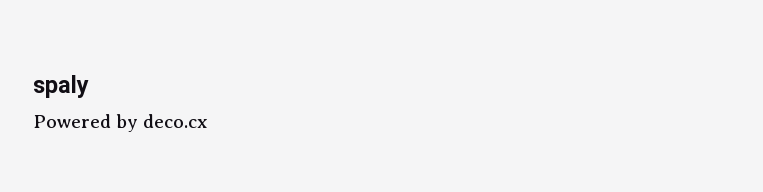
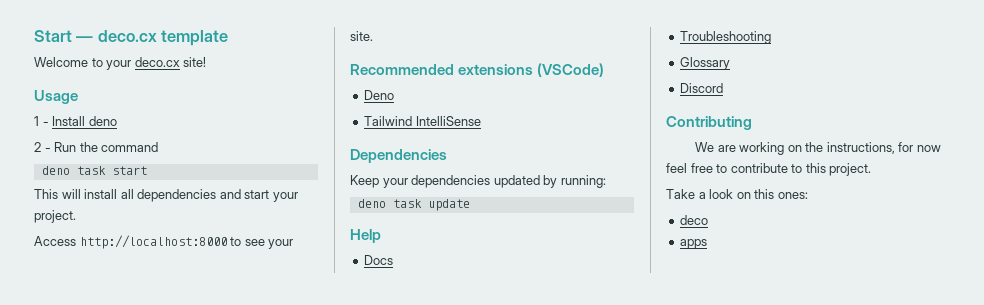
- spaly
- Powered by deco.cx
+ Start — deco.cx template
+ Welcome to your deco.cx site!
+ Usage
+ 1 - Install deno
+ 2 - Run the command
+ deno task start
+ This will install all dependencies and start your project.
+ Access http://localhost:8000 to see your site.
+ Recommended extensions (VSCode)
+ Deno
+ Tailwind IntelliSense
+ Dependencies
+ Keep your dependencies updated by running:
+ deno task update
+ Help
+ Docs
+ Troubleshooting
+ Glossary
+ Discord
+ Contributing
+ We are working on the instructions, for now feel free to contribute to this project.
+ Take a look on this ones:
+ deco
+ apps

